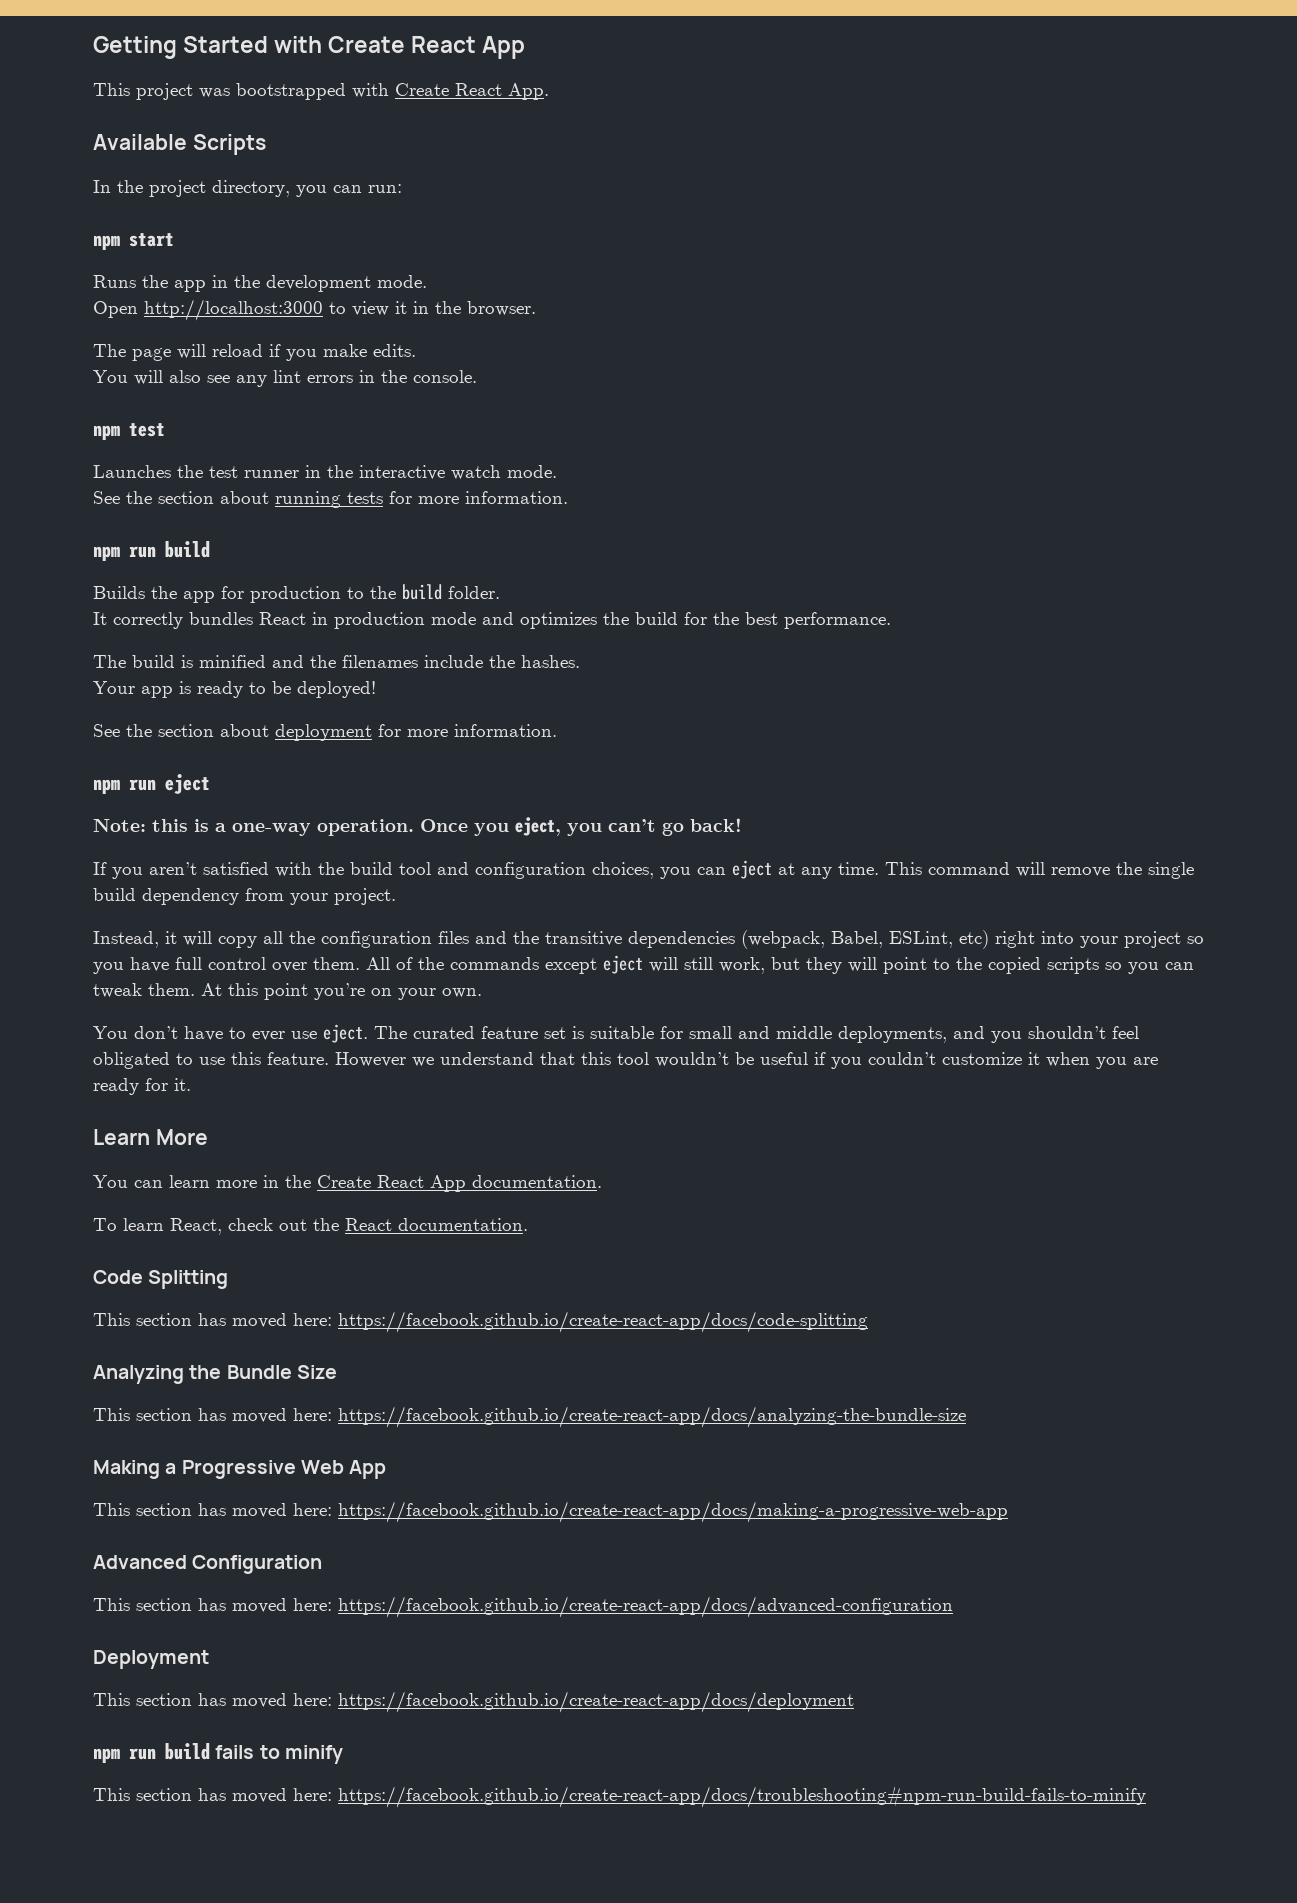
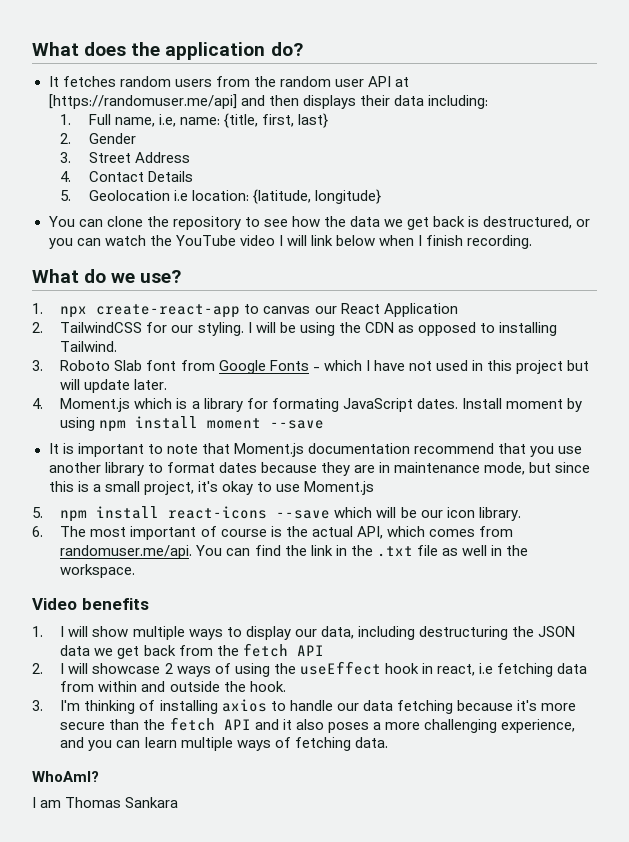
- Getting Started with Create React App
- This project was bootstrapped with Create React App.
- Available Scripts
- In the project directory, you can run:
- npm start
- Runs the app in the development mode.
- Open http://localhost:3000 to view it in the browser.
- The page will reload if you make edits.
- You will also see any lint errors in the console.
- npm test
- Launches the test runner in the interactive watch mode.
- See the section about running tests for more information.
- npm run build
- Builds the app for production to the build folder.
- It correctly bundles React in production mode and optimizes the build for the best performance.
- The build is minified and the filenames include the hashes.
- Your app is ready to be deployed!
- See the section about deployment for more information.
- npm run eject
- Note: this is a one-way operation. Once you eject, you can’t go back!
- If you aren’t satisfied with the build tool and configuration choices, you can eject at any time. This command will remove the single build dependency from your project.
- Instead, it will copy all the configuration files and the transitive dependencies (webpack, Babel, ESLint, etc) right into your project so you have full control over them. All of the commands except eject will still work, but they will point to the copied scripts so you can tweak them. At this point you’re on your own.
- You don’t have to ever use eject. The curated feature set is suitable for small and middle deployments, and you shouldn’t feel obligated to use this feature. However we understand that this tool wouldn’t be useful if you couldn’t customize it when you are ready for it.
- Learn More
- You can learn more in the Create React App documentation.
- To learn React, check out the React documentation.
- Code Splitting
- This section has moved here: https://facebook.github.io/create-react-app/docs/code-splitting
- Analyzing the Bundle Size
- This section has moved here: https://facebook.github.io/create-react-app/docs/analyzing-the-bundle-size
- Making a Progressive Web App
- This section has moved here: https://facebook.github.io/create-react-app/docs/making-a-progressive-web-app
- Advanced Configuration
- This section has moved here: https://facebook.github.io/create-react-app/docs/advanced-configuration
- Deployment
- This section has moved here: https://facebook.github.io/create-react-app/docs/deployment
- npm run build fails to minify
- This section has moved here: https://facebook.github.io/create-react-app/docs/troubleshooting#npm-run-build-fails-to-minify
+ What does the application do?
+ It fetches random users from the random user API at [https://randomuser.me/api] and then displays their data including:
+ 1. Full name, i.e, name: {title, first, last}
+ 2. Gender
+ 3. Street Address
+ 4. Contact Details
+ 5. Geolocation i.e location: {latitude, longitude}
+ You can clone the repository to see how the data we get back is destructured, or you can watch the YouTube video I will link below when I finish recording.
+ What do we use?
+ 1. npx create-react-app to canvas our React Application
+ 2. TailwindCSS for our styling. I will be using the CDN as opposed to installing Tailwind.
+ 3. Roboto Slab font from Google Fonts - which I have not used in this project but will update later.
+ 4. Moment.js which is a library for formating JavaScript dates. Install moment by using npm install moment --save
+ It is important to note that Moment.js documentation recommend that you use another library to format dates because they are in maintenance mode, but since this is a small project, it's okay to use Moment.js
+ 5. npm install react-icons --save which will be our icon library.
+ 6. The most important of course is the actual API, which comes from randomuser.me/api. You can find the link in the .txt file as well in the workspace.
+ Video benefits
+ 1. I will show multiple ways to display our data, including destructuring the JSON data we get back from the fetch API
+ 2. I will showcase 2 ways of using the useEffect hook in react, i.e fetching data from within and outside the hook.
+ 3. I'm thinking of installing axios to handle our data fetching because it's more secure than the fetch API and it also poses a more challenging experience, and you can learn multiple ways of fetching data.
+ WhoAmI?
+ I am Thomas Sankara

